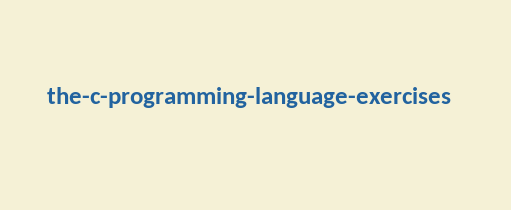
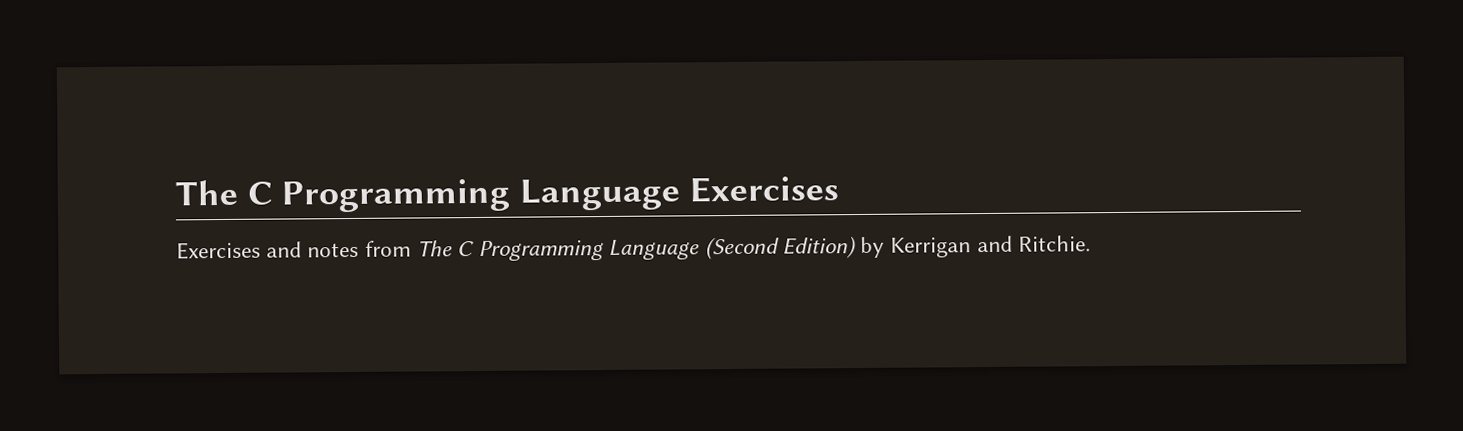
- the-c-programming-language-exercises
+ The C Programming Language Exercises
+ Exercises and notes from The C Programming Language (Second Edition) by Kerrigan and Ritchie.

